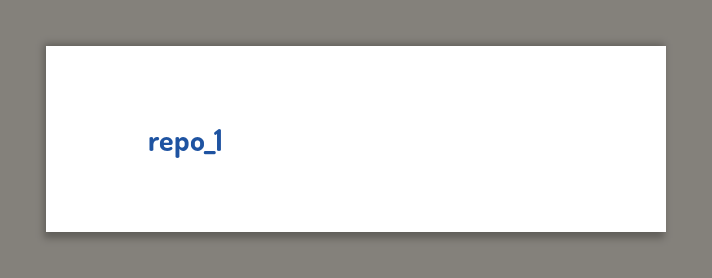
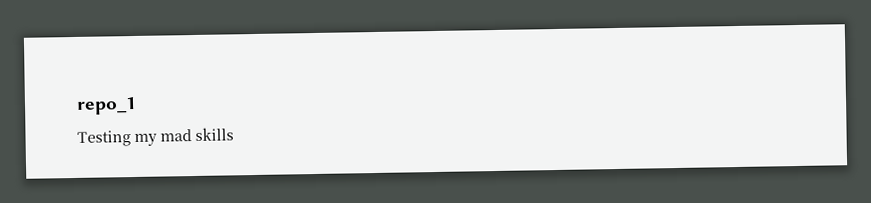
+ Testing my mad skills

